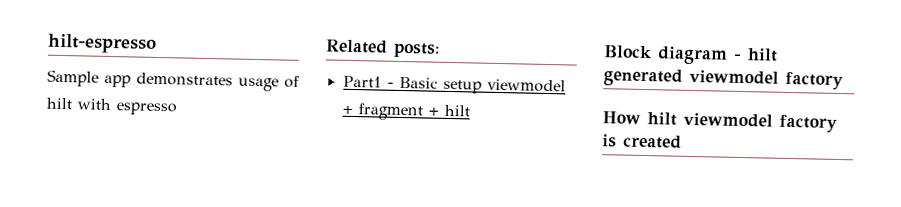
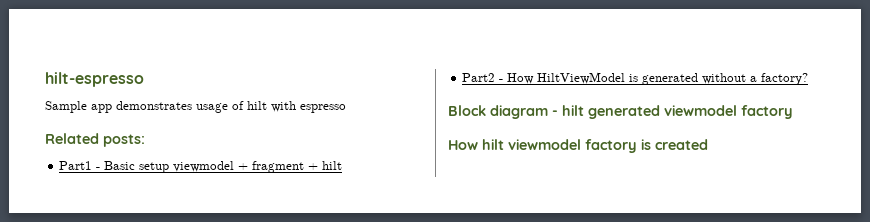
+ Part2 - How HiltViewModel is generated without a factory?

